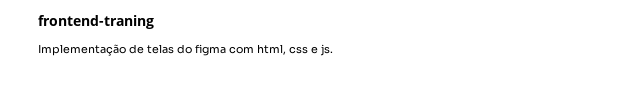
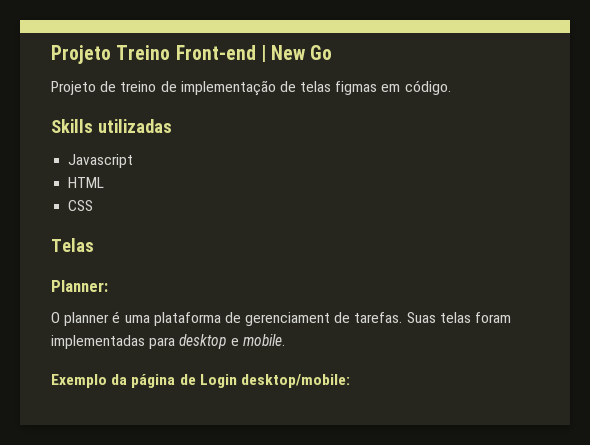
- frontend-traning
- Implementação de telas do figma com html, css e js.
+ Projeto Treino Front-end | New Go
+ Projeto de treino de implementação de telas figmas em código.
+ Skills utilizadas
+ Javascript
+ HTML
+ CSS
+ Telas
+ Planner:
+ O planner é uma plataforma de gerenciament de tarefas. Suas telas foram implementadas para desktop e mobile.
+ Exemplo da página de Login desktop/mobile:

